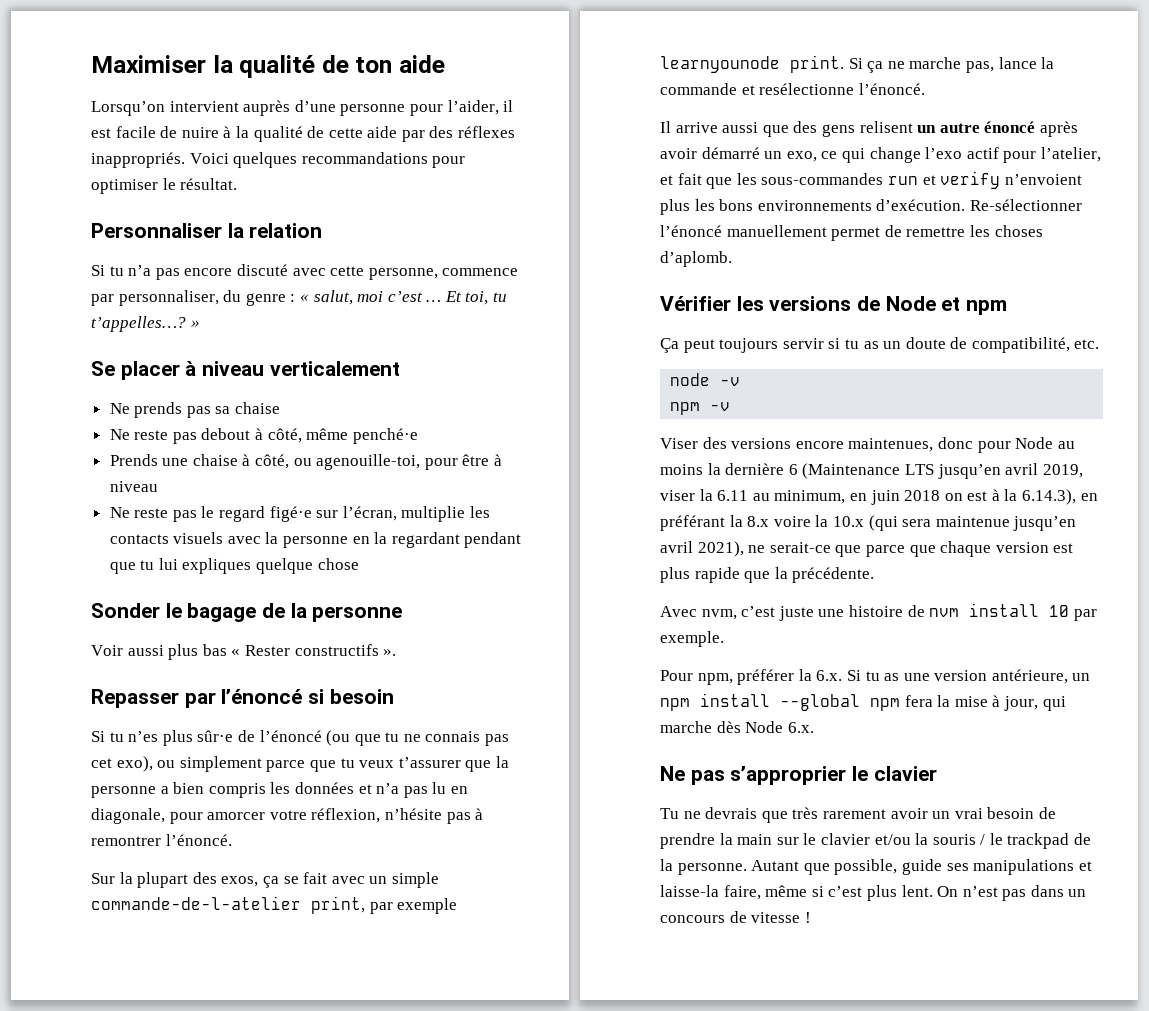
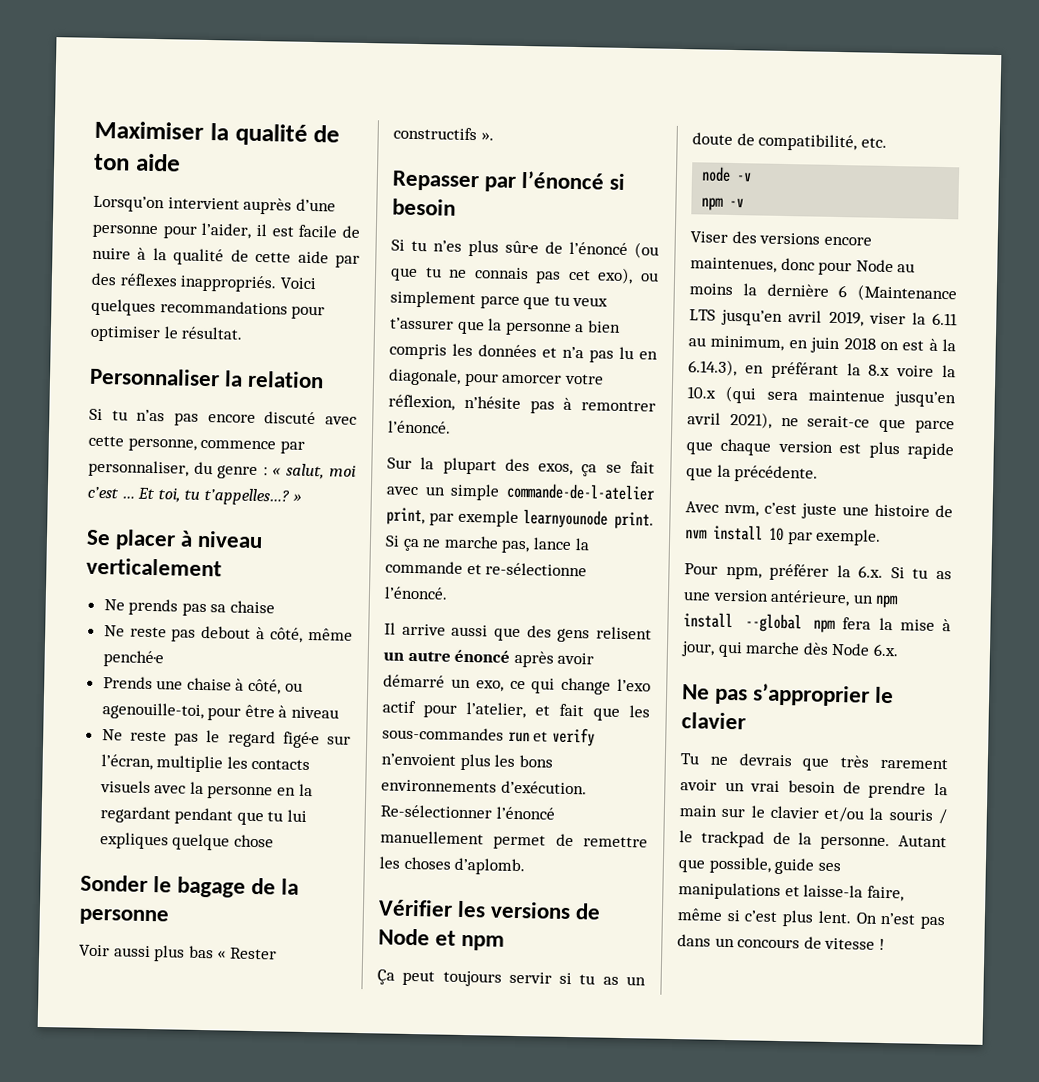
- Si tu n’a pas encore discuté avec cette personne, commence par personnaliser, du genre : « salut, moi c’est …
+ Si tu n’as pas encore discuté avec cette personne, commence par personnaliser, du genre : « salut, moi c’est …
- Si ça ne marche pas, lance la commande et resélectionne l’énoncé.
+ Si ça ne marche pas, lance la commande et re-sélectionne l’énoncé.

